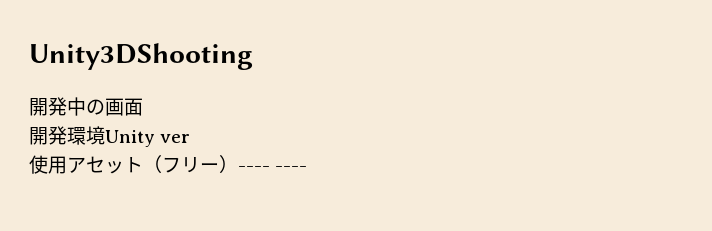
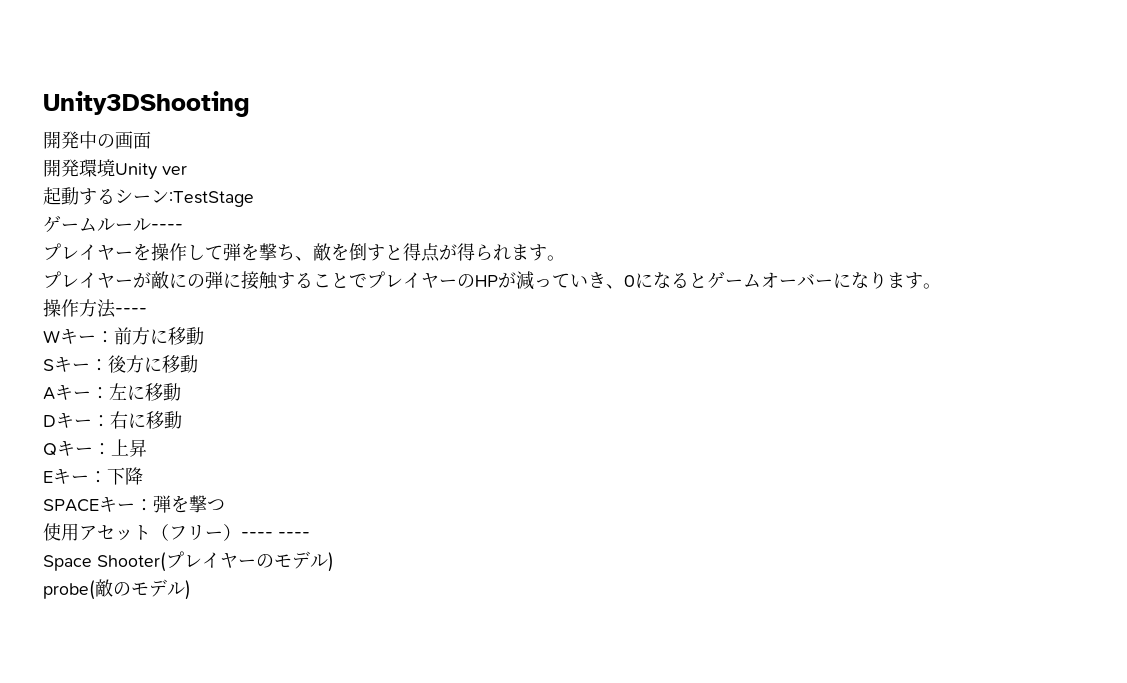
+ 起動するシーン:TestStage
+ ゲームルール----
+ プレイヤーを操作して弾を撃ち、敵を倒すと得点が得られます。
+ プレイヤーが敵にの弾に接触することでプレイヤーのHPが減っていき、0になるとゲームオーバーになります。
+ 操作方法----
+ Wキー：前方に移動
+ Sキー：後方に移動
+ Aキー：左に移動
+ Dキー：右に移動
+ Qキー：上昇
+ Eキー：下降
+ SPACEキー：弾を撃つ
+ Space Shooter(プレイヤーのモデル)
+ probe(敵のモデル)

